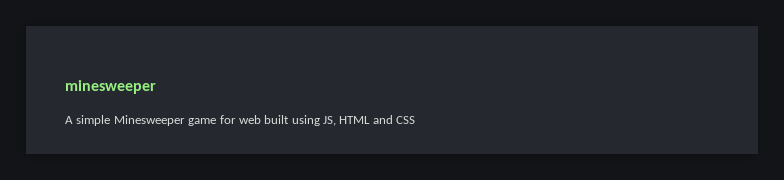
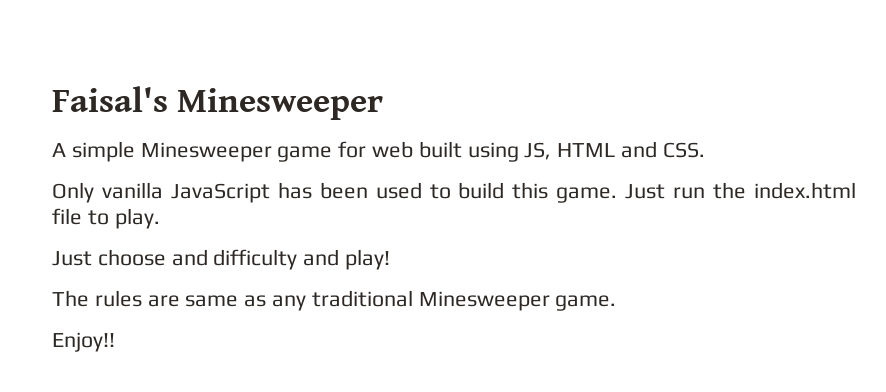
- minesweeper
+ Faisal's Minesweeper
- A simple Minesweeper game for web built using JS, HTML and CSS
+ A simple Minesweeper game for web built using JS, HTML and CSS.
+ Only vanilla JavaScript has been used to build this game. Just run the index.html file to play.
+ Just choose and difficulty and play!
+ The rules are same as any traditional Minesweeper game.
+ Enjoy!!

